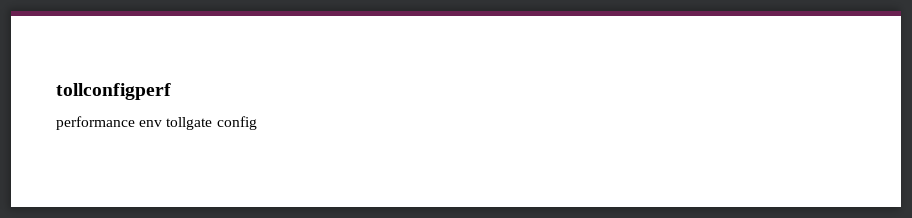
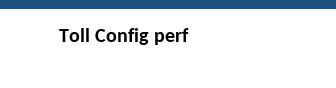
- tollconfigperf
- performance env tollgate config
+ Toll Config perf

